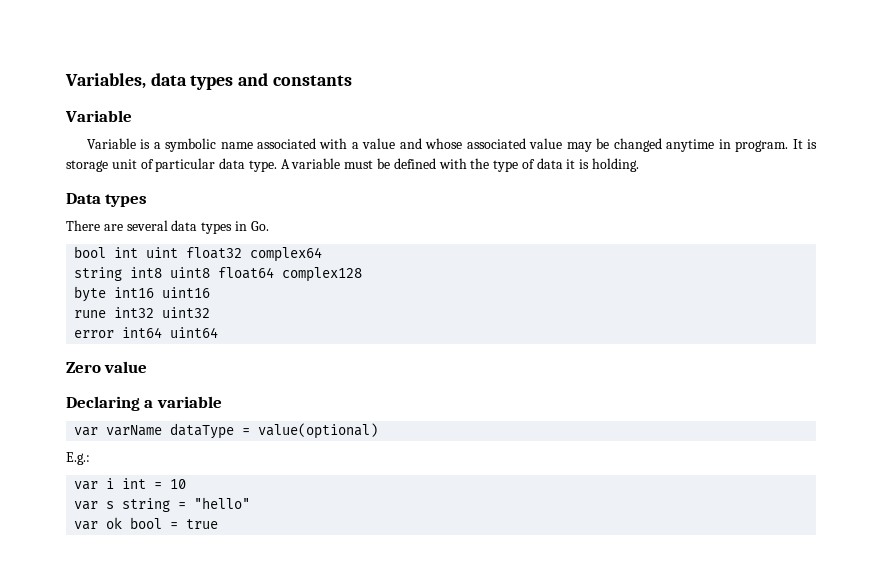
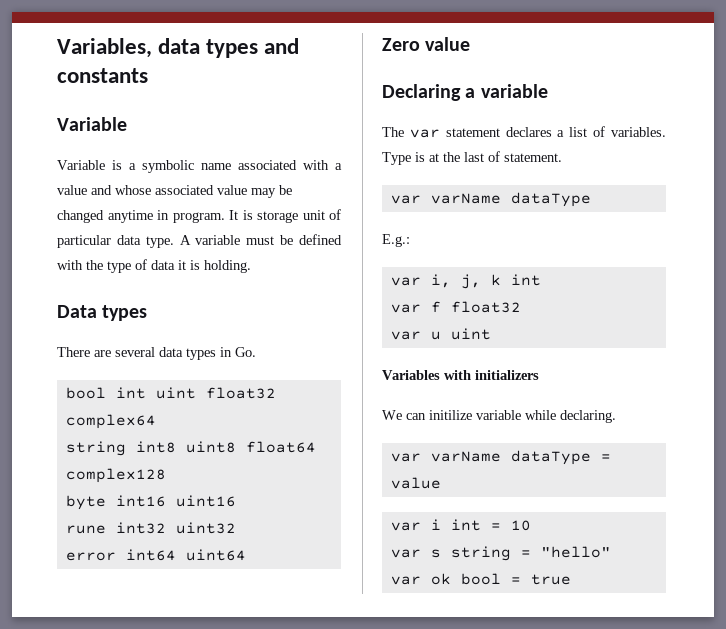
+ The var statement declares a list of variables. Type is at the last of statement.
+ var varName dataType
+ E.g.:
+ var i, j, k int
+ var f float32
+ var u uint
+ Variables with initializers
+ We can initilize variable while declaring.
- var varName dataType = value(optional)
- E.g.:
+ var varName dataType = value

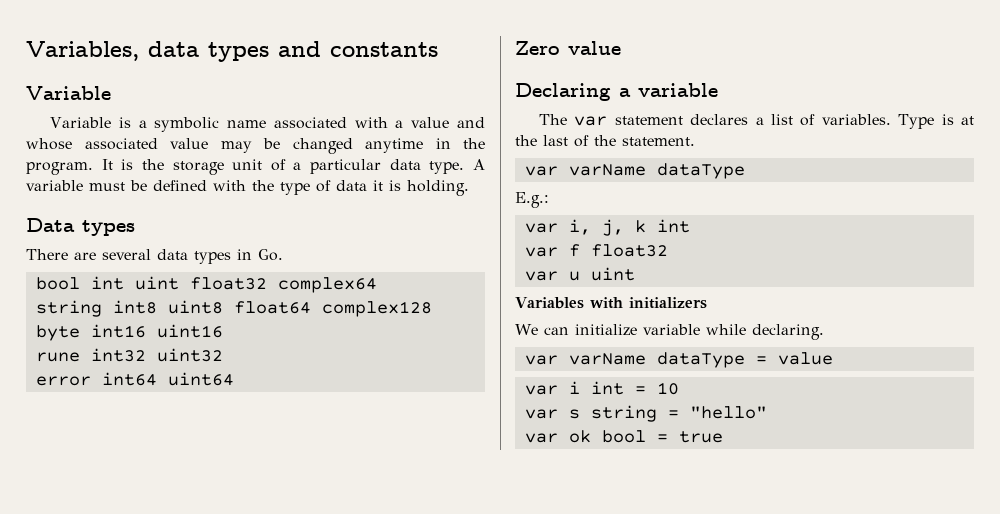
- Variable is a symbolic name associated with a value and whose associated value may be changed anytime in program.
+ Variable is a symbolic name associated with a value and whose associated value may be changed anytime in the program.
- It is storage unit of particular data type.
+ It is the storage unit of a particular data type.
- Type is at the last of statement.
+ Type is at the last of the statement.
- We can initilize variable while declaring.
+ We can initialize variable while declaring.

